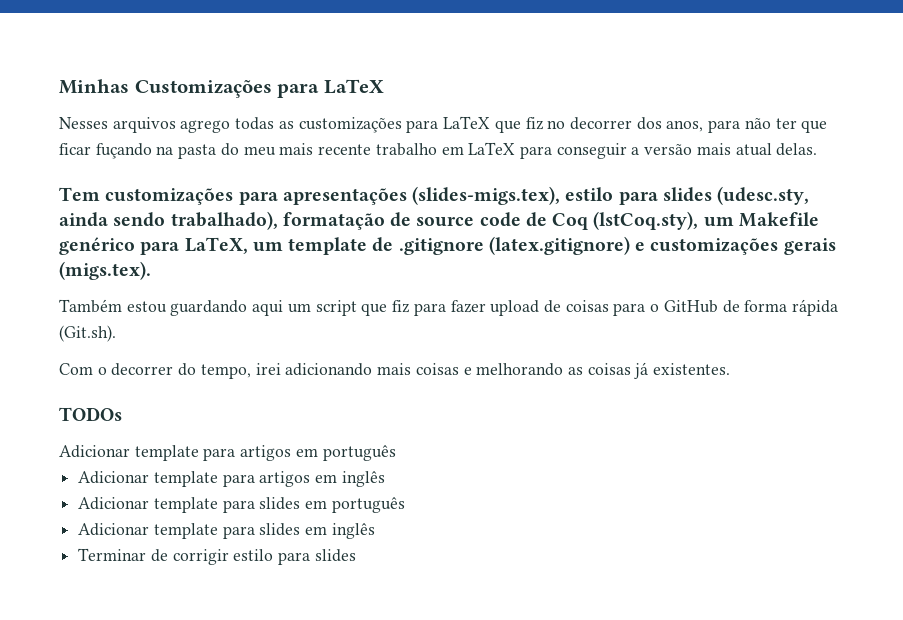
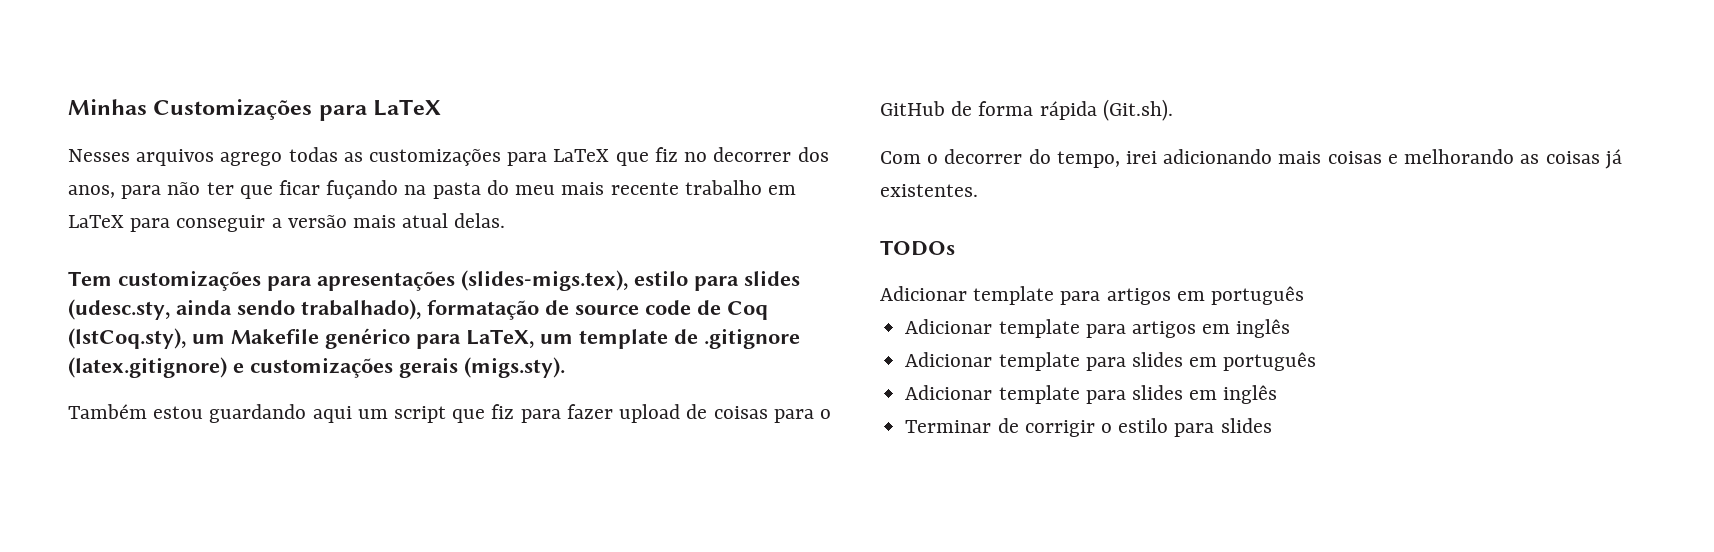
- Tem customizações para apresentações (slides-migs.tex), estilo para slides (udesc.sty, ainda sendo trabalhado), formatação de source code de Coq (lstCoq.sty), um Makefile genérico para LaTeX, um template de .gitignore (latex.gitignore) e customizações gerais (migs.tex).
+ Tem customizações para apresentações (slides-migs.tex), estilo para slides (udesc.sty, ainda sendo trabalhado), formatação de source code de Coq (lstCoq.sty), um Makefile genérico para LaTeX, um template de .gitignore (latex.gitignore) e customizações gerais (migs.sty).
- Terminar de corrigir estilo para slides
+ Terminar de corrigir o estilo para slides

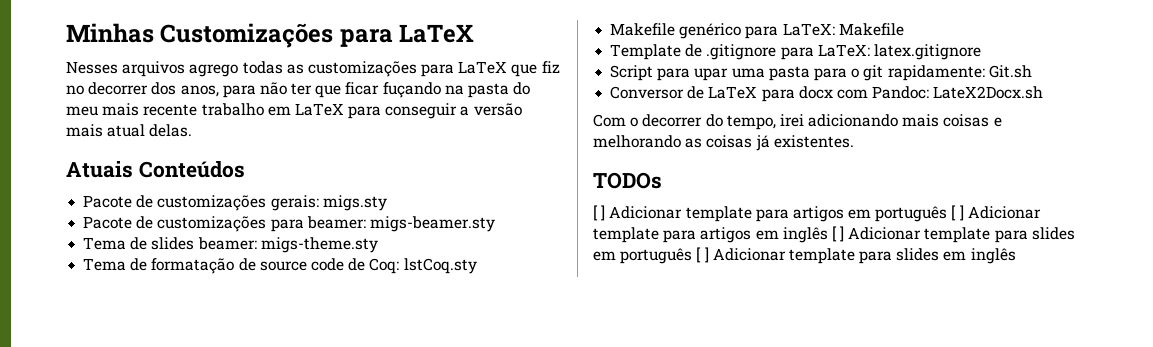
- Tem customizações para apresentações (slides-migs.tex), estilo para slides (udesc.sty, ainda sendo trabalhado), formatação de source code de Coq (lstCoq.sty), um Makefile genérico para LaTeX, um template de .gitignore (latex.gitignore) e customizações gerais (migs.sty).
- Também estou guardando aqui um script que fiz para fazer upload de coisas para o GitHub de forma rápida (Git.sh).
+ Atuais Conteúdos
+ Pacote de customizações gerais: migs.sty
+ Pacote de customizações para beamer: migs-beamer.sty
+ Tema de slides beamer: migs-theme.sty
+ Tema de formatação de source code de Coq: lstCoq.sty
+ Makefile genérico para LaTeX: Makefile
+ Template de .gitignore para LaTeX: latex.gitignore
+ Script para upar uma pasta para o git rapidamente: Git.sh
+ Conversor de LaTeX para docx com Pandoc: LateX2Docx.sh
- Adicionar template para artigos em português
- Adicionar template para artigos em inglês
- Adicionar template para slides em português
- Adicionar template para slides em inglês
+ [ ] Adicionar template para artigos em português [ ] Adicionar template para artigos em inglês [ ] Adicionar template para slides em português [ ] Adicionar template para slides em inglês
- Terminar de corrigir o estilo para slides

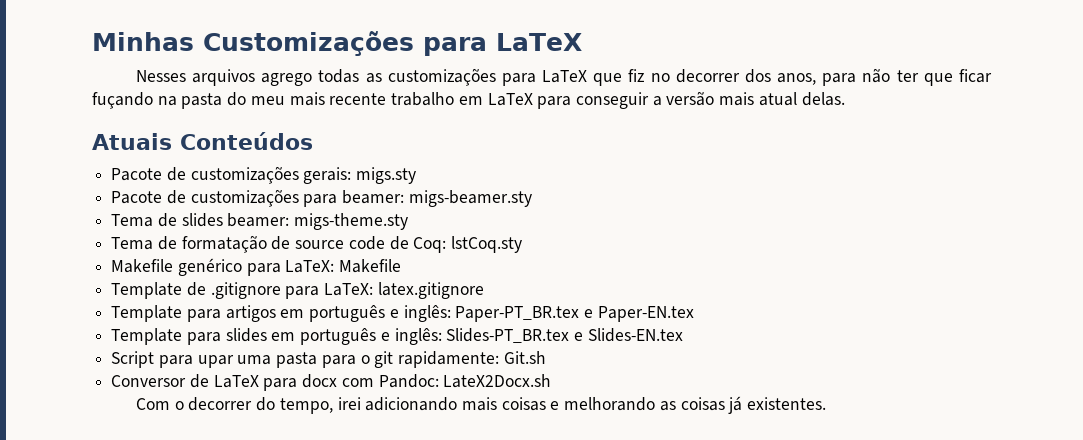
+ Template para artigos em português e inglês: Paper-PT_BR.tex e Paper-EN.tex
+ Template para slides em português e inglês: Slides-PT_BR.tex e Slides-EN.tex
- TODOs
- [ ] Adicionar template para artigos em português [ ] Adicionar template para artigos em inglês [ ] Adicionar template para slides em português [ ] Adicionar template para slides em inglês

